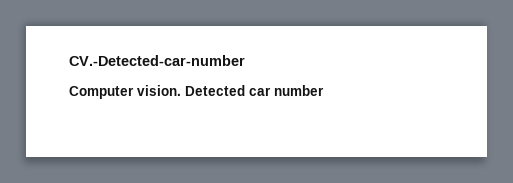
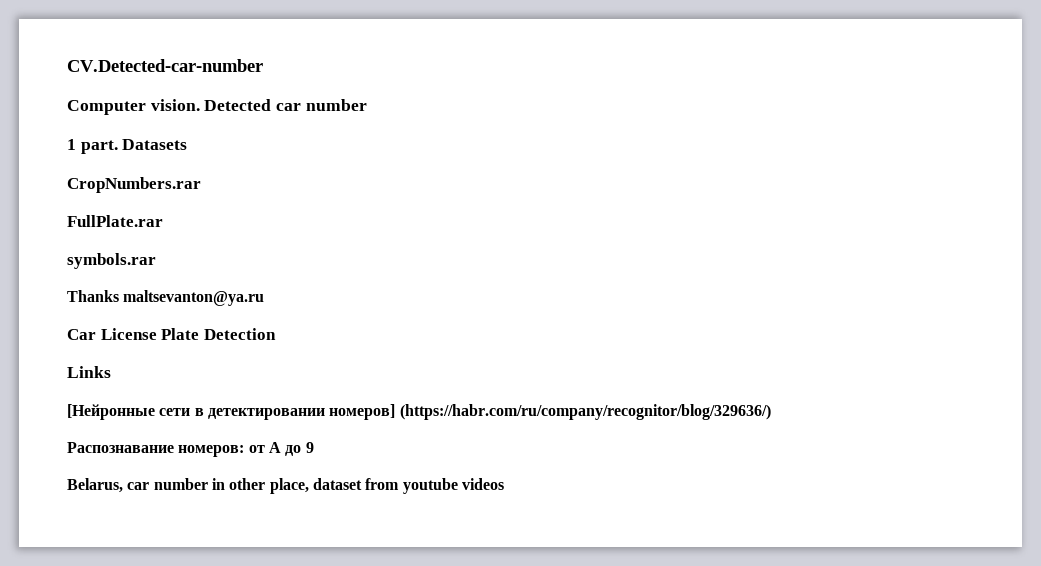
- CV.-Detected-car-number
+ CV.Detected-car-number
+ 1 part. Datasets
+ CropNumbers.rar
+ FullPlate.rar
+ symbols.rar
+ Thanks maltsevanton@ya.ru
+ Car License Plate Detection
+ Links
+ [Нейронные сети в детектировании номеров] (https://habr.com/ru/company/recognitor/blog/329636/)
+ Распознавание номеров: от А до 9
+ Belarus, car number in other place, dataset from youtube videos

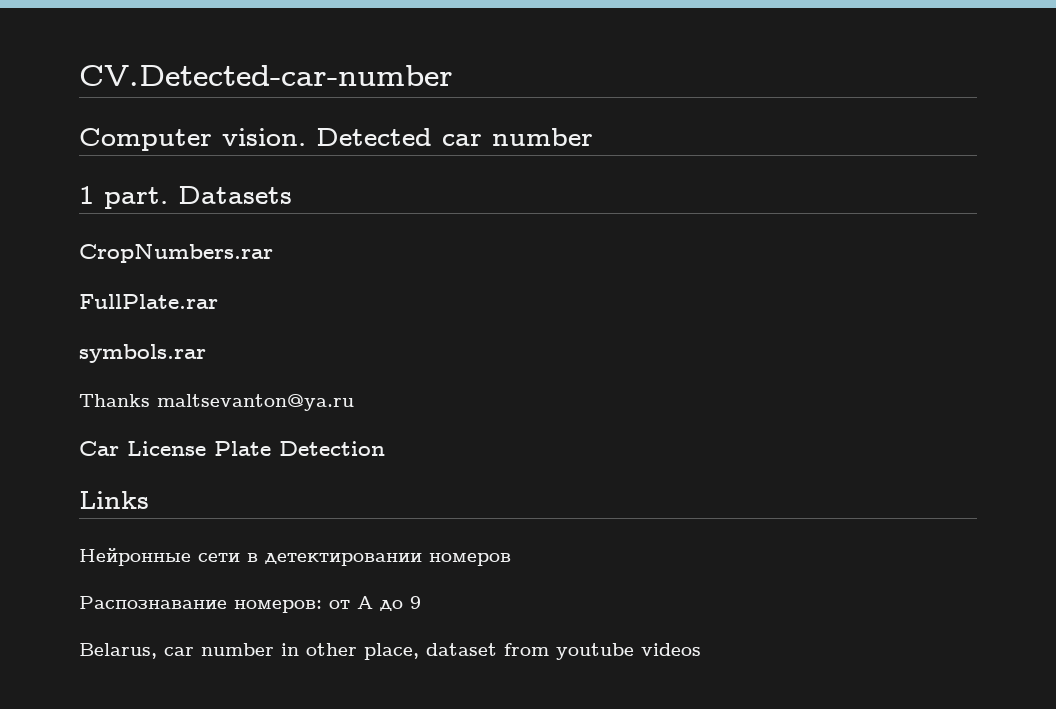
- [Нейронные сети в детектировании номеров] (https://habr.com/ru/company/recognitor/blog/329636/)
+ Нейронные сети в детектировании номеров

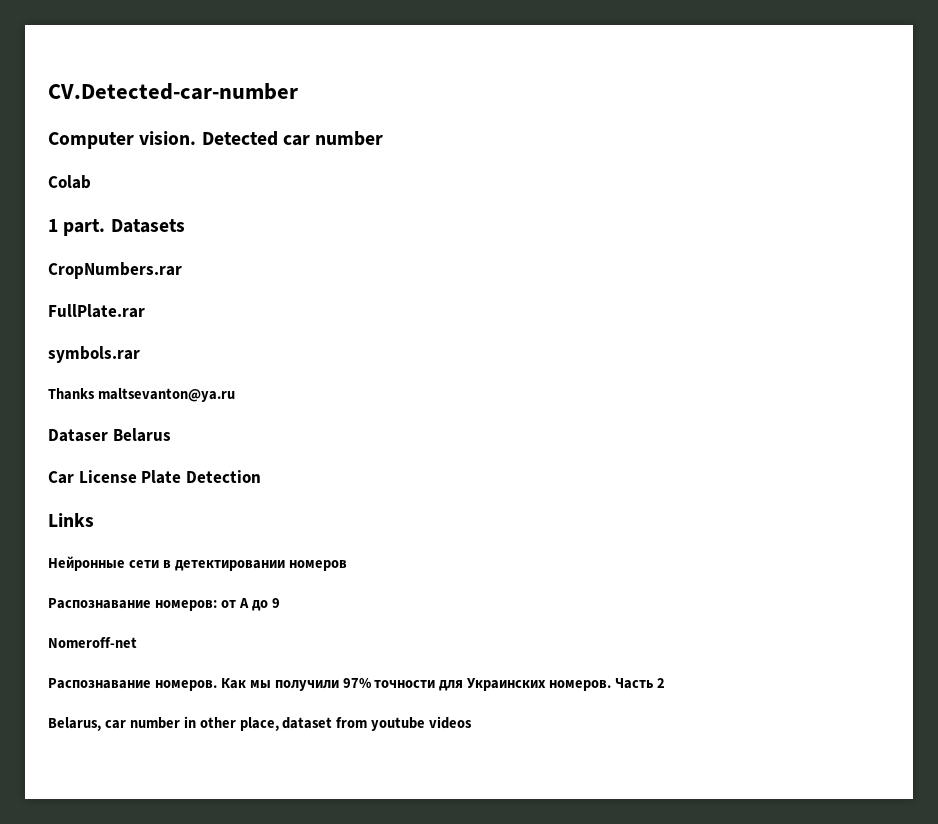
+ Colab
+ Dataser Belarus
+ Nomeroff-net
+ Распознавание номеров. Как мы получили 97% точности для Украинских номеров. Часть 2

